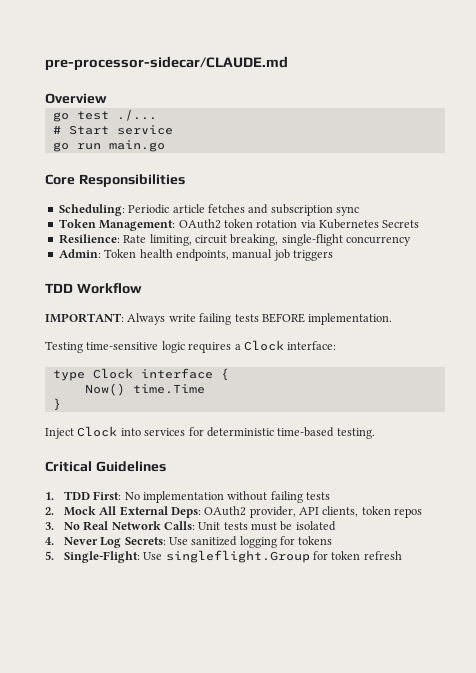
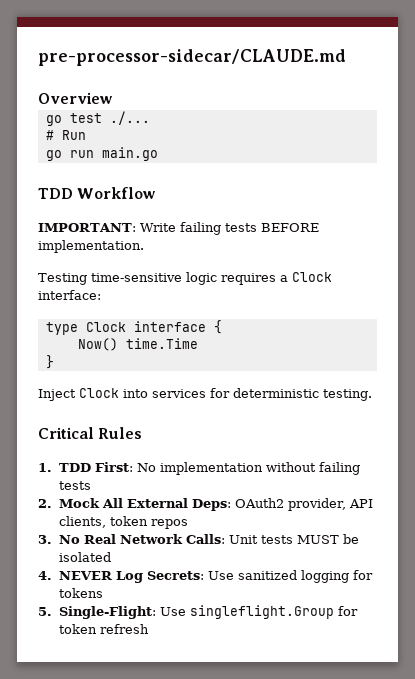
- # Start service
+ # Run
- Core Responsibilities
- Scheduling: Periodic article fetches and subscription sync
- Token Management: OAuth2 token rotation via Kubernetes Secrets
- Resilience: Rate limiting, circuit breaking, single-flight concurrency
- Admin: Token health endpoints, manual job triggers
- IMPORTANT: Always write failing tests BEFORE implementation.
+ IMPORTANT: Write failing tests BEFORE implementation.
- Inject Clock into services for deterministic time-based testing.
+ Inject Clock into services for deterministic testing.
- Critical Guidelines
+ Critical Rules
- 3. No Real Network Calls: Unit tests must be isolated
+ 3. No Real Network Calls: Unit tests MUST be isolated
- 4. Never Log Secrets: Use sanitized logging for tokens
+ 4. NEVER Log Secrets: Use sanitized logging for tokens

